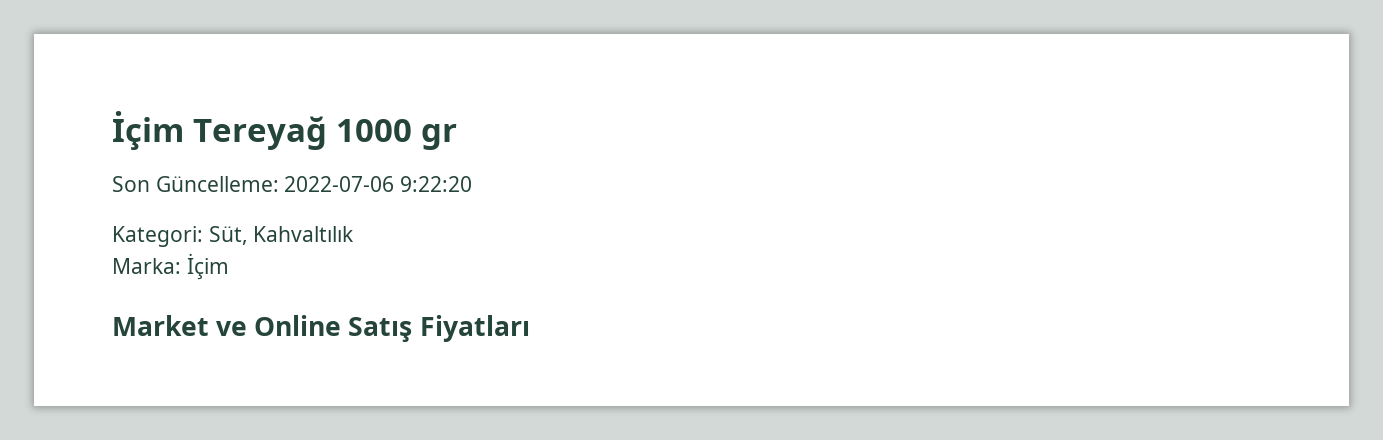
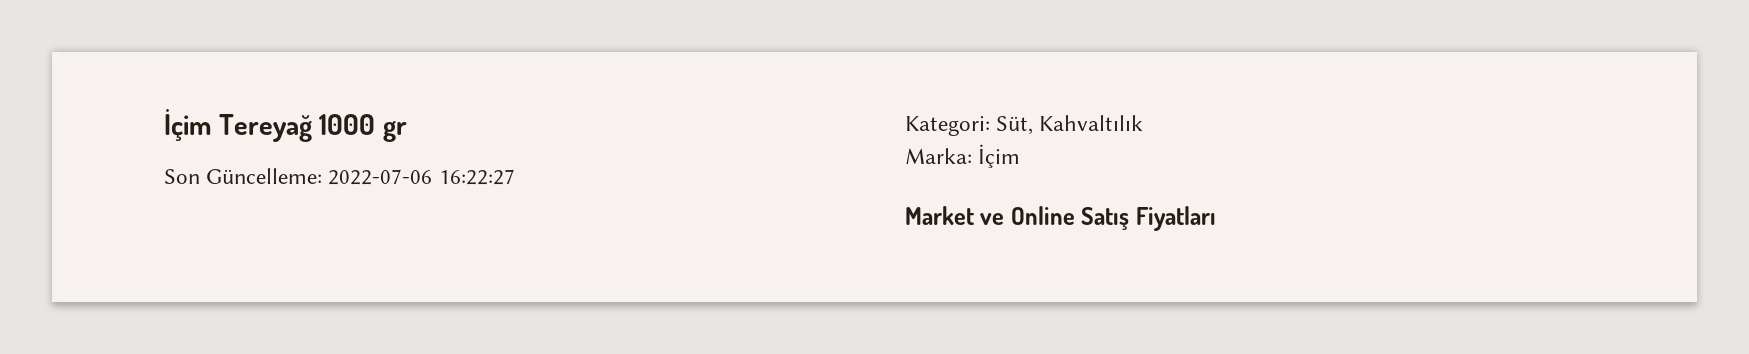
- Son Güncelleme: 2022-07-06 9:22:20
+ Son Güncelleme: 2022-07-06 16:22:27

